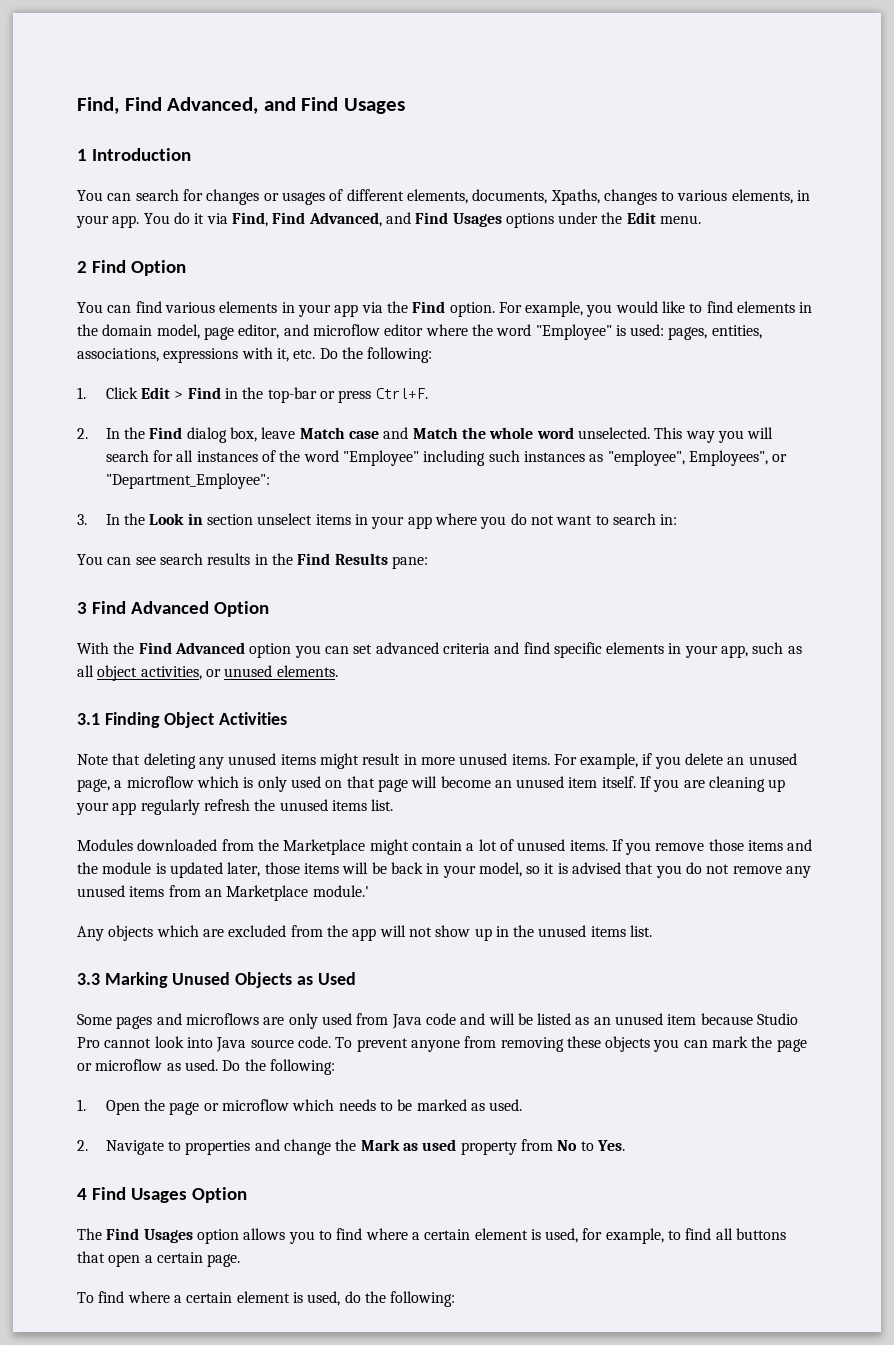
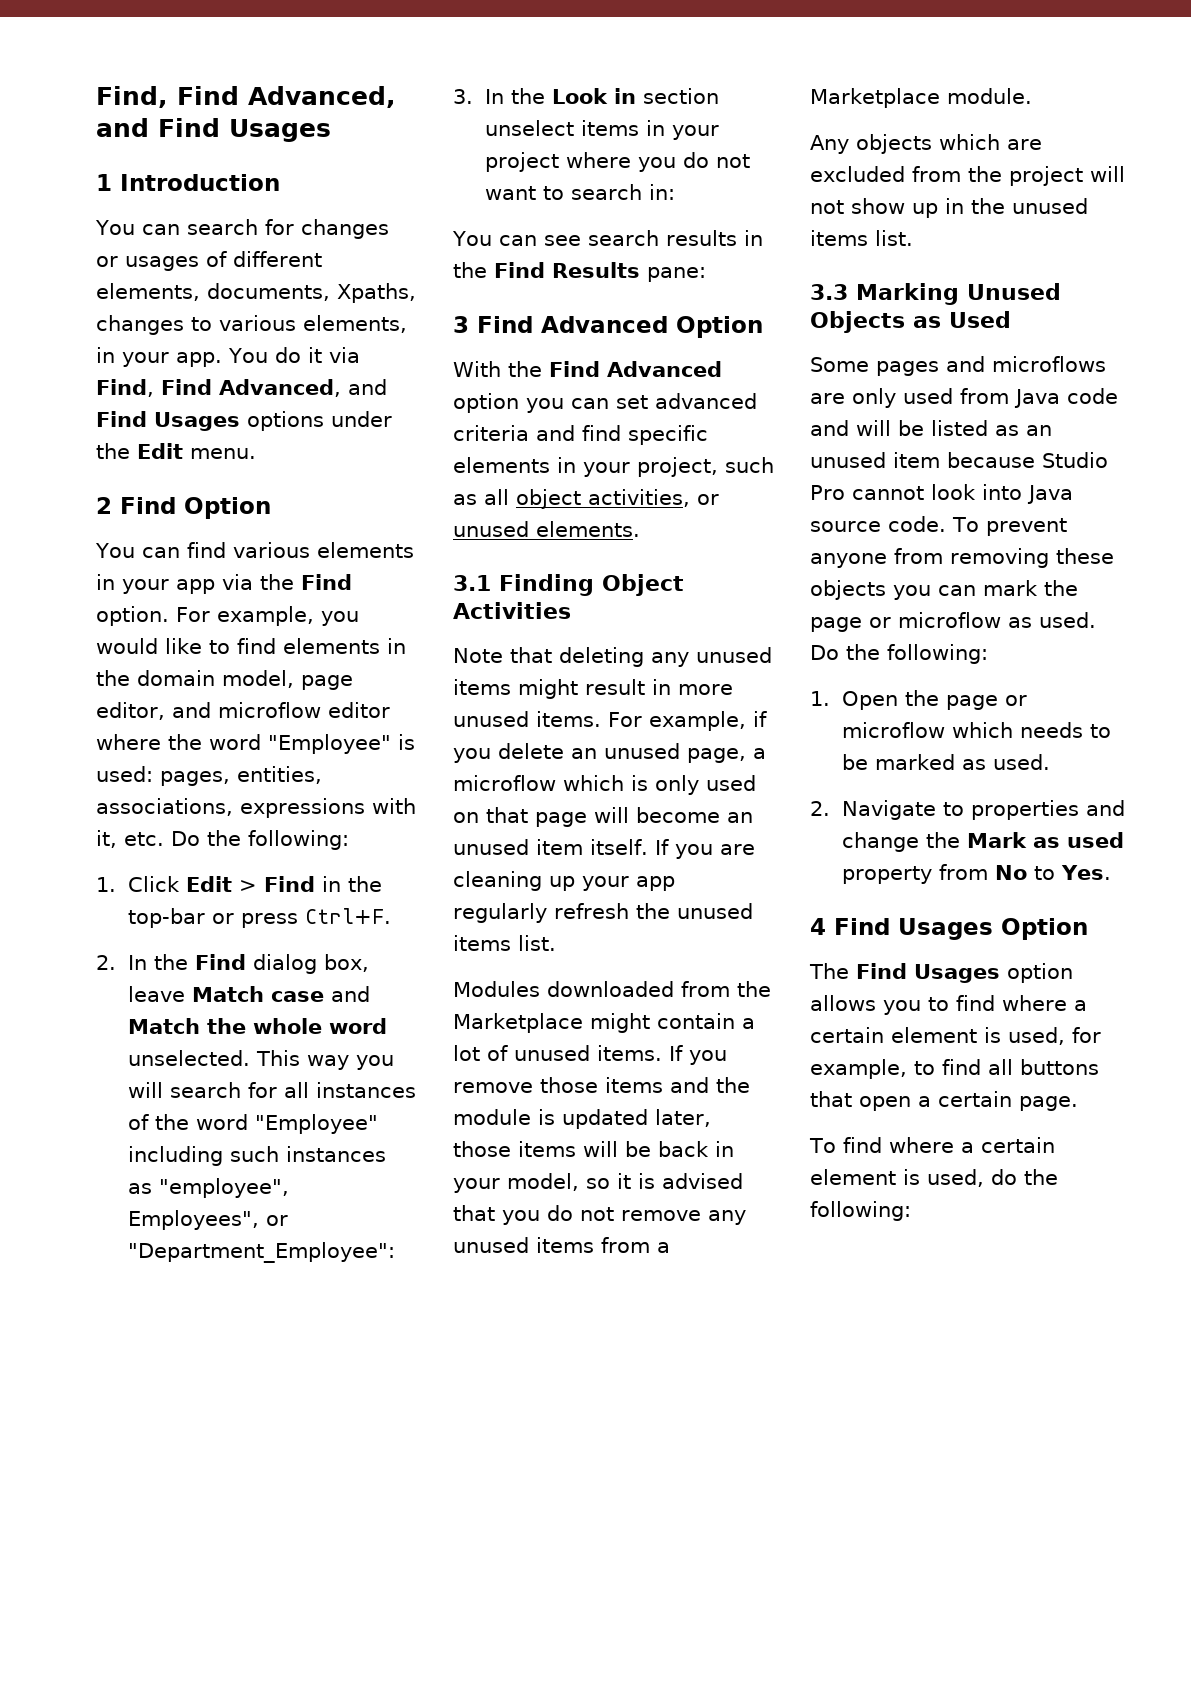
- 3. In the Look in section unselect items in your app where you do not want to search in:
+ 3. In the Look in section unselect items in your project where you do not want to search in:
- With the Find Advanced option you can set advanced criteria and find specific elements in your app, such as all object activities, or unused elements.
+ With the Find Advanced option you can set advanced criteria and find specific elements in your project, such as all object activities, or unused elements.
- If you remove those items and the module is updated later, those items will be back in your model, so it is advised that you do not remove any unused items from an Marketplace module.'
+ If you remove those items and the module is updated later, those items will be back in your model, so it is advised that you do not remove any unused items from a Marketplace module.
- Any objects which are excluded from the app will not show up in the unused items list.
+ Any objects which are excluded from the project will not show up in the unused items list.

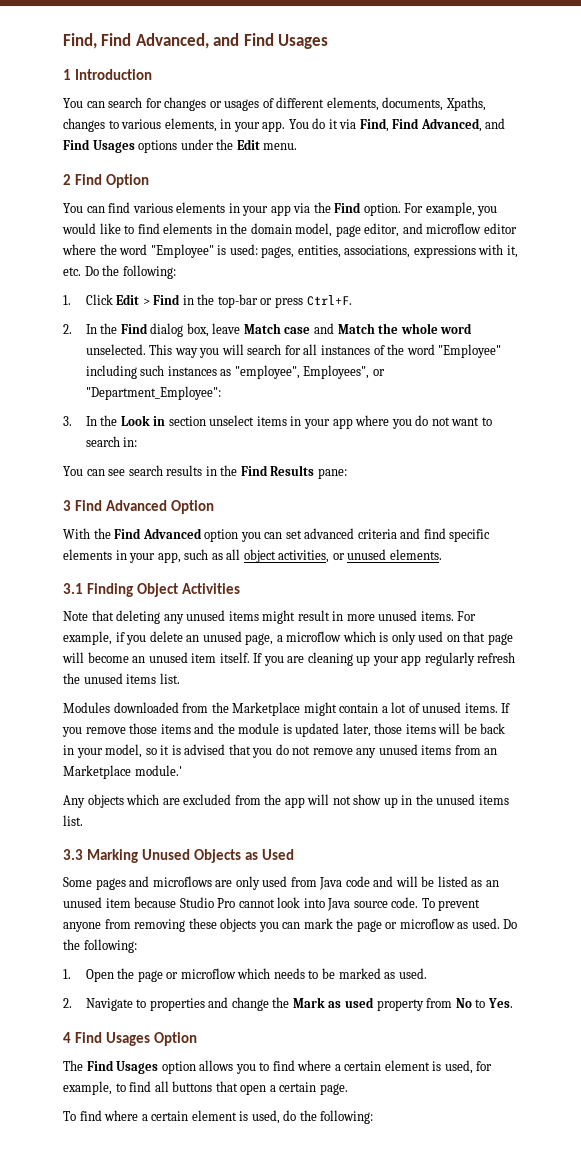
- 3. In the Look in section unselect items in your project where you do not want to search in:
+ 3. In the Look in section unselect items in your app where you do not want to search in:
- With the Find Advanced option you can set advanced criteria and find specific elements in your project, such as all object activities, or unused elements.
+ With the Find Advanced option you can set advanced criteria and find specific elements in your app, such as all object activities, or unused elements.
- If you remove those items and the module is updated later, those items will be back in your model, so it is advised that you do not remove any unused items from a Marketplace module.
+ If you remove those items and the module is updated later, those items will be back in your model, so it is advised that you do not remove any unused items from an Marketplace module.'
- Any objects which are excluded from the project will not show up in the unused items list.
+ Any objects which are excluded from the app will not show up in the unused items list.

